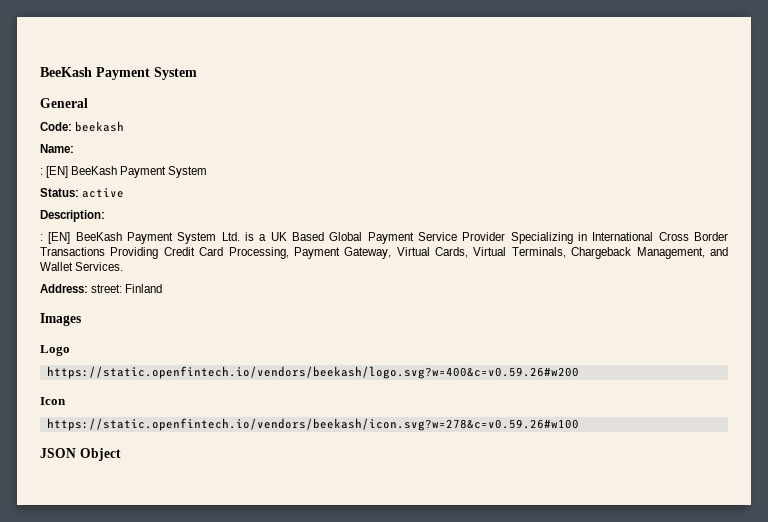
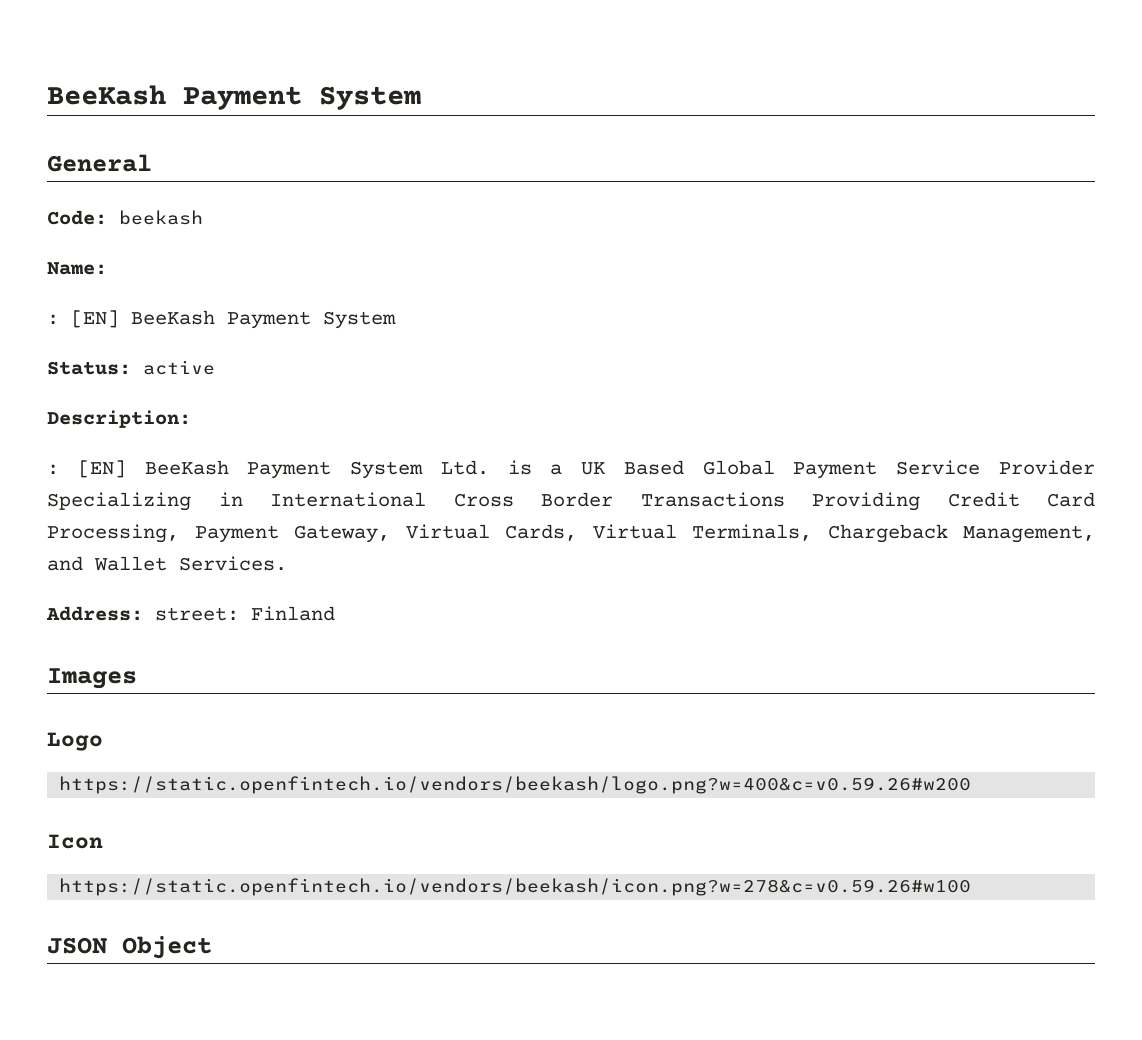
- https://static.openfintech.io/vendors/beekash/logo.svg?w=400&c=v0.59.26#w200
+ https://static.openfintech.io/vendors/beekash/logo.png?w=400&c=v0.59.26#w200
- https://static.openfintech.io/vendors/beekash/icon.svg?w=278&c=v0.59.26#w100
+ https://static.openfintech.io/vendors/beekash/icon.png?w=278&c=v0.59.26#w100

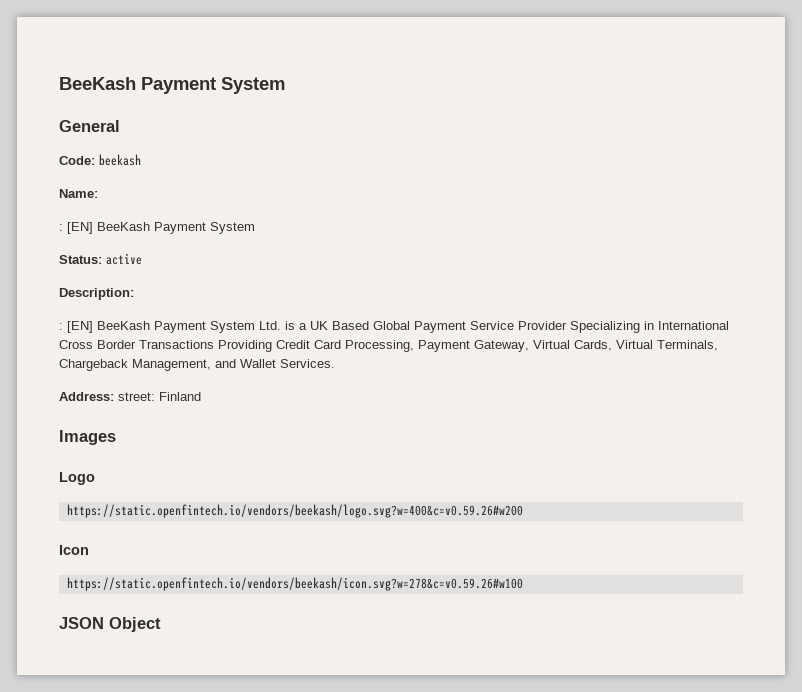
- https://static.openfintech.io/vendors/beekash/logo.png?w=400&c=v0.59.26#w200
+ https://static.openfintech.io/vendors/beekash/logo.svg?w=400&c=v0.59.26#w200
- https://static.openfintech.io/vendors/beekash/icon.png?w=278&c=v0.59.26#w100
+ https://static.openfintech.io/vendors/beekash/icon.svg?w=278&c=v0.59.26#w100

